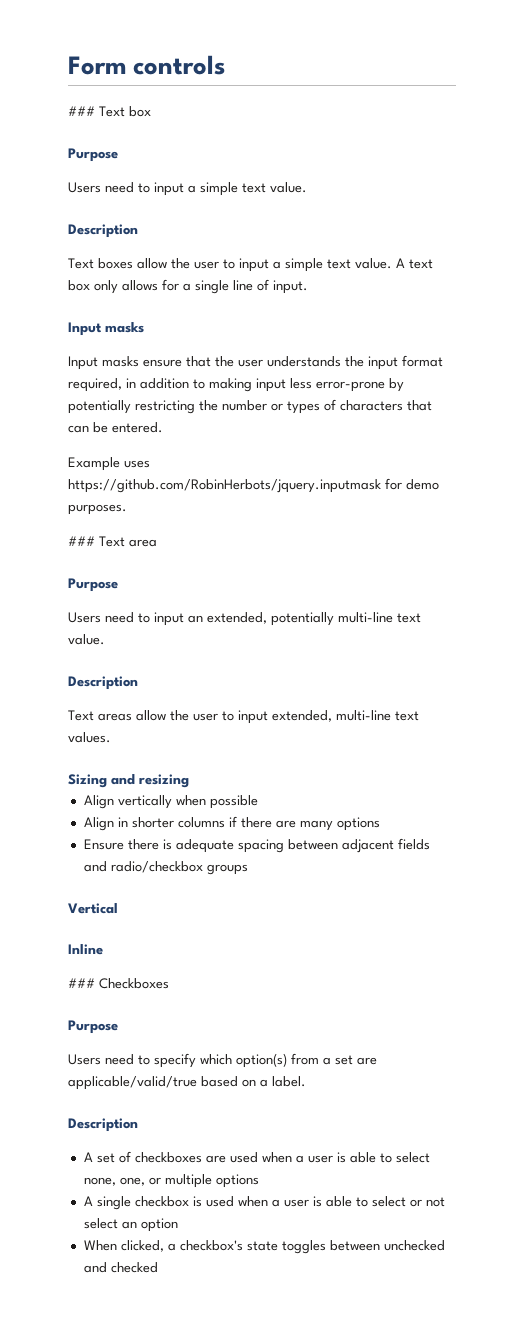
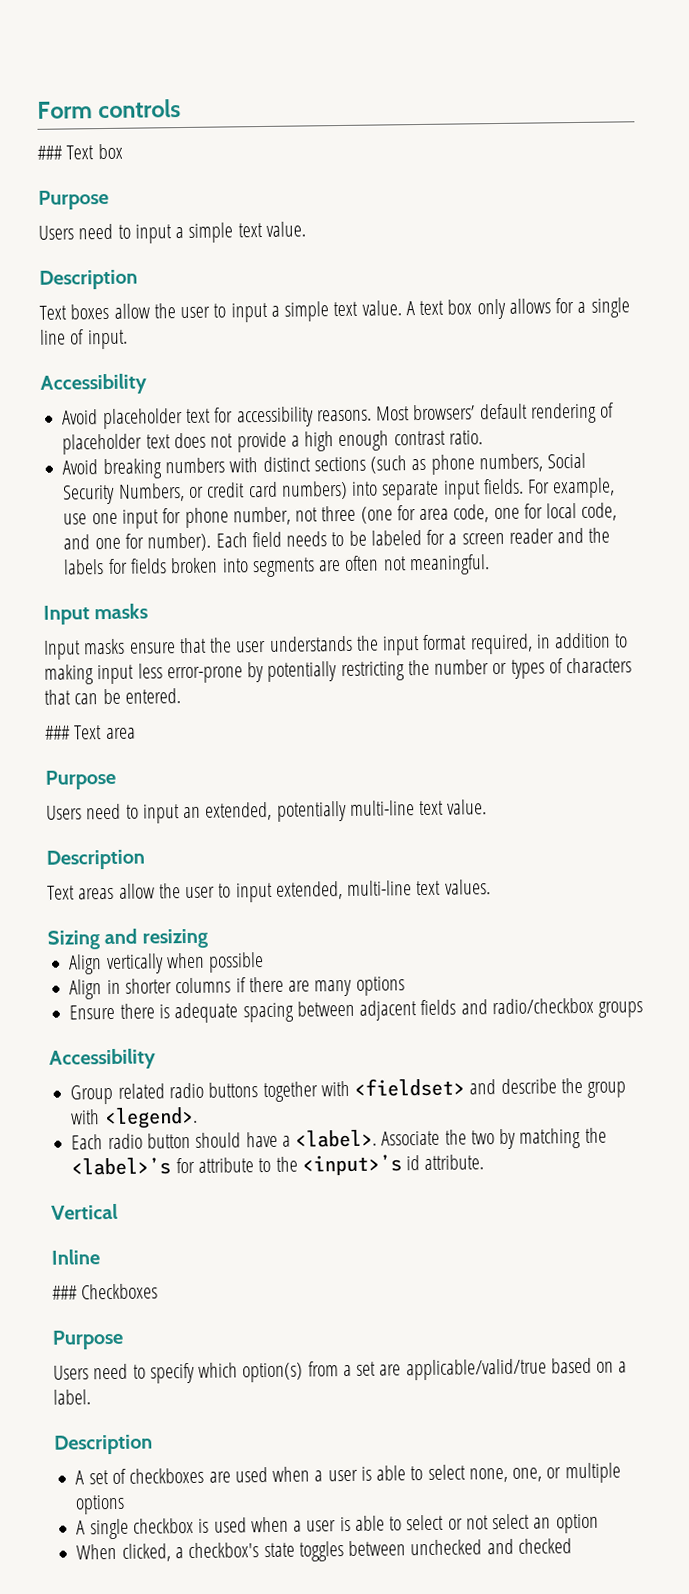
  A text box only allows for a single line of input.
+ Accessibility
+ Avoid placeholder text for accessibility reasons. Most browsers’ default rendering of placeholder text does not provide a high enough contrast ratio.
+ Avoid breaking numbers with distinct sections (such as phone numbers, Social Security Numbers, or credit card numbers) into separate input fields. For example, use one input for phone number, not three (one for area code, one for local code, and one for number). Each field needs to be labeled for a screen reader and the labels for fields broken into segments are often not meaningful.
- Example uses https://github.com/RobinHerbots/jquery.inputmask for demo purposes.
  Ensure there is adequate spacing between adjacent fields and radio/checkbox groups
+ Accessibility
+ Group related radio buttons together with <fieldset> and describe the group with <legend>.
+ Each radio button should have a <label>. Associate the two by matching the <label>’s for attribute to the <input>’s id attribute.

